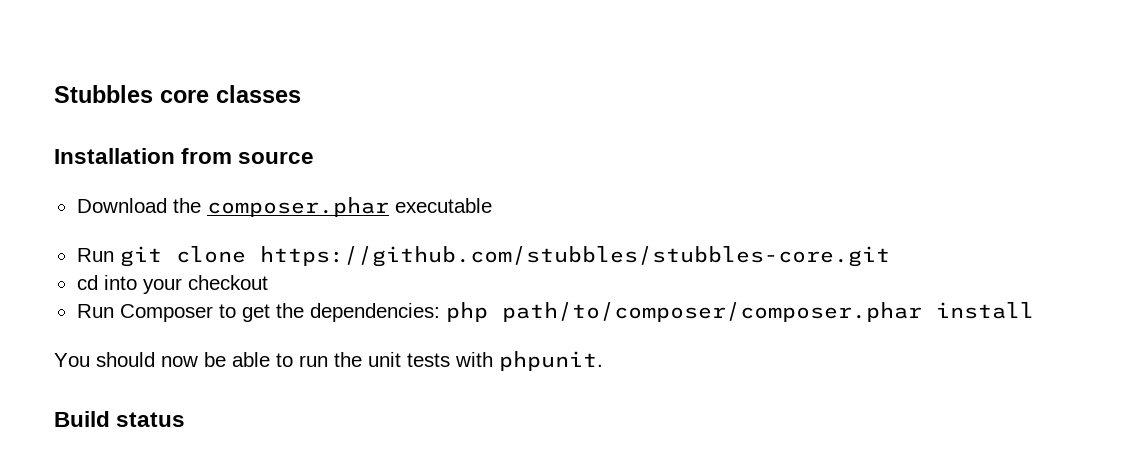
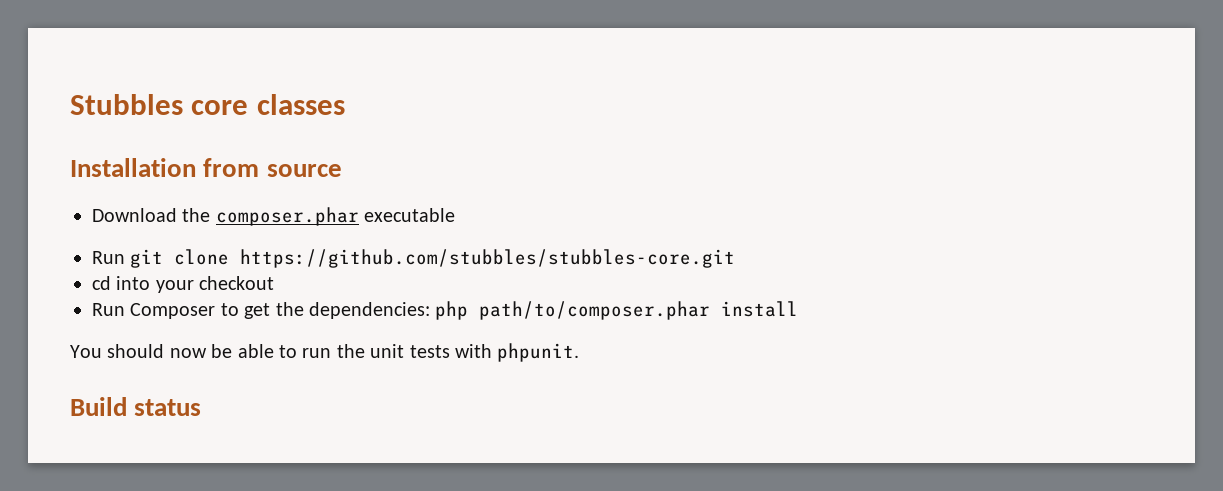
- Run Composer to get the dependencies: php path/to/composer/composer.phar install
+ Run Composer to get the dependencies: php path/to/composer.phar install

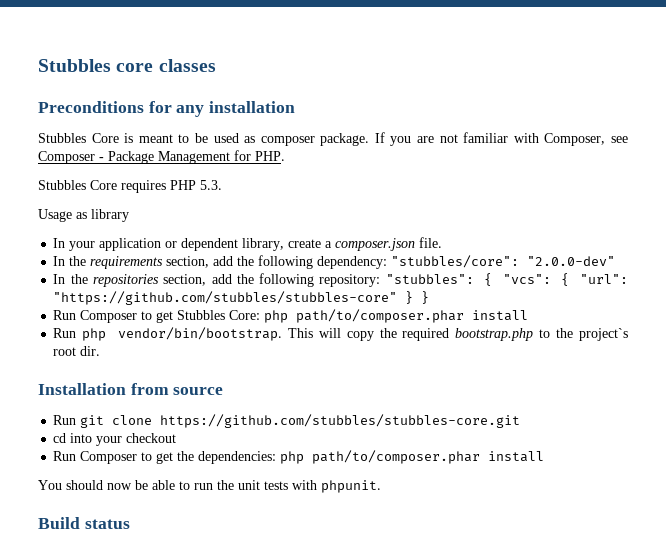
+ Preconditions for any installation
+ Stubbles Core is meant to be used as composer package. If you are not familiar with Composer, see Composer - Package Management for PHP.
+ Stubbles Core requires PHP 5.3.
+ Usage as library
+ In your application or dependent library, create a composer.json file.
+ In the requirements section, add the following dependency: "stubbles/core": "2.0.0-dev"
+ In the repositories section, add the following repository: "stubbles": { "vcs": { "url": "https://github.com/stubbles/stubbles-core" } }
+ Run Composer to get Stubbles Core: php path/to/composer.phar install
+ Run php vendor/bin/bootstrap. This will copy the required bootstrap.php to the project`s root dir.
- Download the composer.phar executable

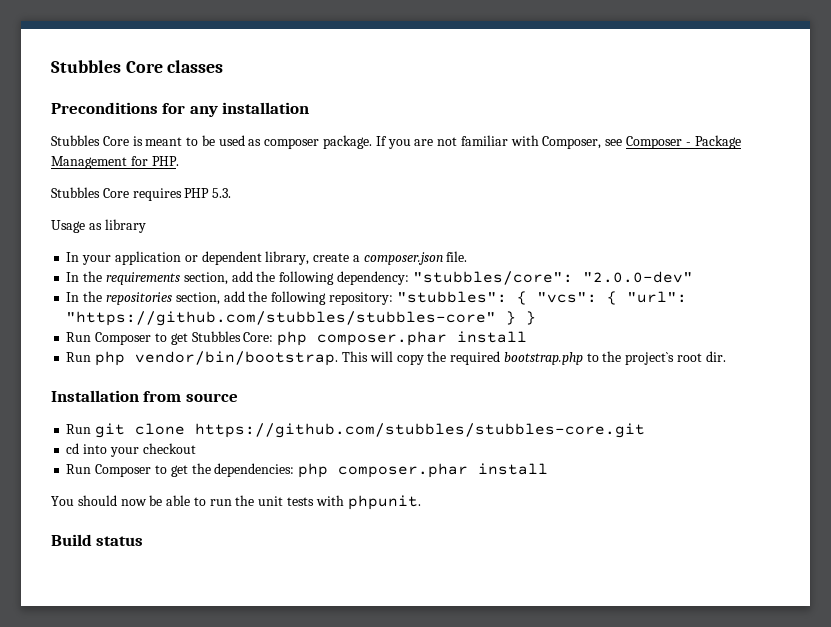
- Stubbles core classes
+ Stubbles Core classes
- Run Composer to get Stubbles Core: php path/to/composer.phar install
+ Run Composer to get Stubbles Core: php composer.phar install
- Run Composer to get the dependencies: php path/to/composer.phar install
+ Run Composer to get the dependencies: php composer.phar install

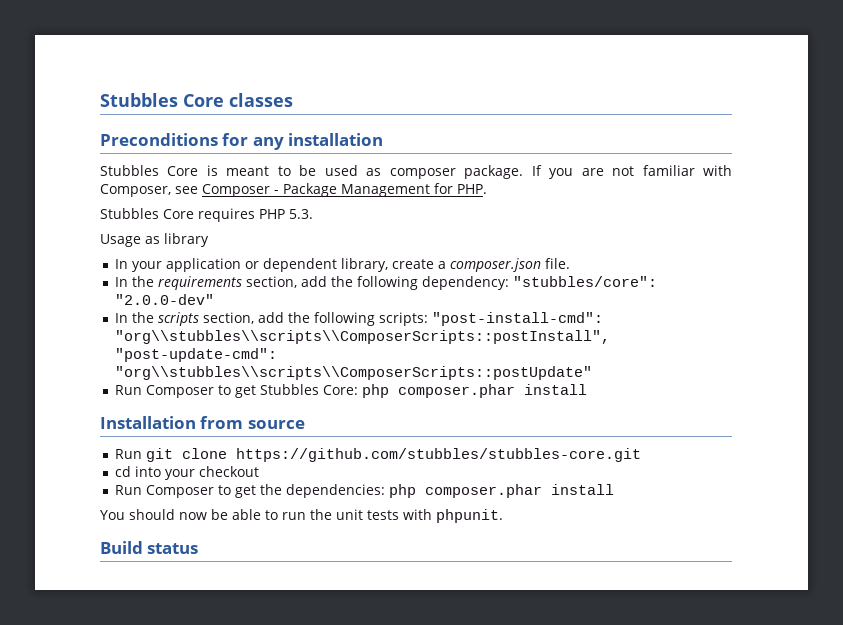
- In the repositories section, add the following repository: "stubbles": { "vcs": { "url": "https://github.com/stubbles/stubbles-core" } }
+ In the scripts section, add the following scripts: "post-install-cmd": "org\\stubbles\\scripts\\ComposerScripts::postInstall", "post-update-cmd": "org\\stubbles\\scripts\\ComposerScripts::postUpdate"
- Run php vendor/bin/bootstrap. This will copy the required bootstrap.php to the project`s root dir.

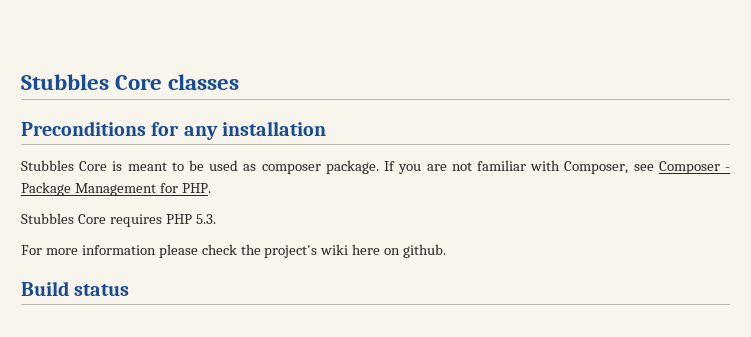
- Usage as library
- In your application or dependent library, create a composer.json file.
- In the requirements section, add the following dependency: "stubbles/core": "2.0.0-dev"
- In the scripts section, add the following scripts: "post-install-cmd": "org\\stubbles\\scripts\\ComposerScripts::postInstall", "post-update-cmd": "org\\stubbles\\scripts\\ComposerScripts::postUpdate"
- Run Composer to get Stubbles Core: php composer.phar install
- Installation from source
- Run git clone https://github.com/stubbles/stubbles-core.git
- cd into your checkout
- Run Composer to get the dependencies: php composer.phar install
- You should now be able to run the unit tests with phpunit.
+ For more information please check the project's wiki here on github.

